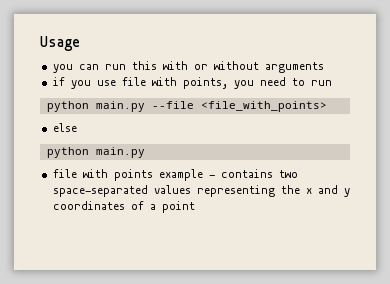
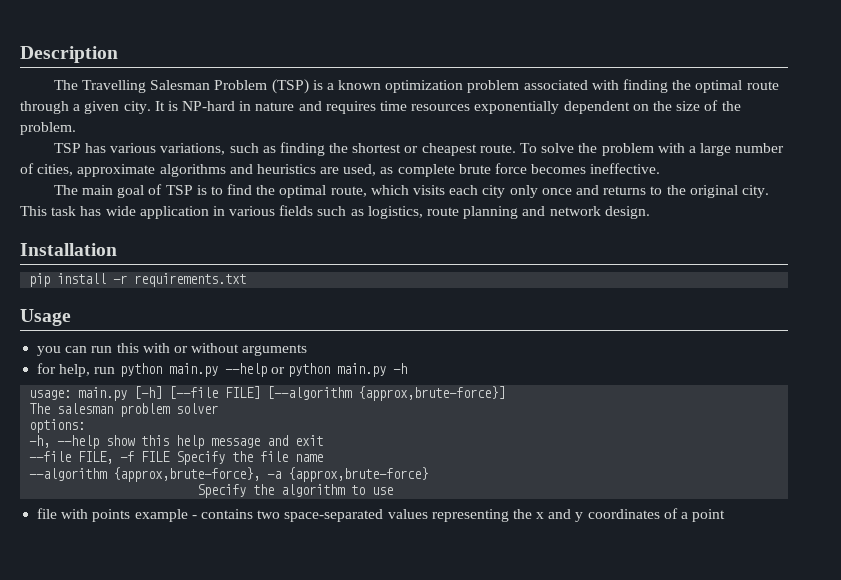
+ Description
+ The Travelling Salesman Problem (TSP) is a known optimization problem associated with finding the optimal route through a given city. It is NP-hard in nature and requires time resources exponentially dependent on the size of the problem.
+ TSP has various variations, such as finding the shortest or cheapest route. To solve the problem with a large number of cities, approximate algorithms and heuristics are used, as complete brute force becomes ineffective.
+ The main goal of TSP is to find the optimal route, which visits each city only once and returns to the original city. This task has wide application in various fields such as logistics, route planning and network design.
+ Installation
+ pip install -r requirements.txt
- if you use file with points, you need to run
- python main.py --file <file_with_points>
- else
- python main.py
+ for help, run python main.py --help or python main.py -h
+ usage: main.py [-h] [--file FILE] [--algorithm {approx,brute-force}]
+ The salesman problem solver
+ options:
+ -h, --help show this help message and exit
+ --file FILE, -f FILE Specify the file name
+ --algorithm {approx,brute-force}, -a {approx,brute-force}
+ Specify the algorithm to use

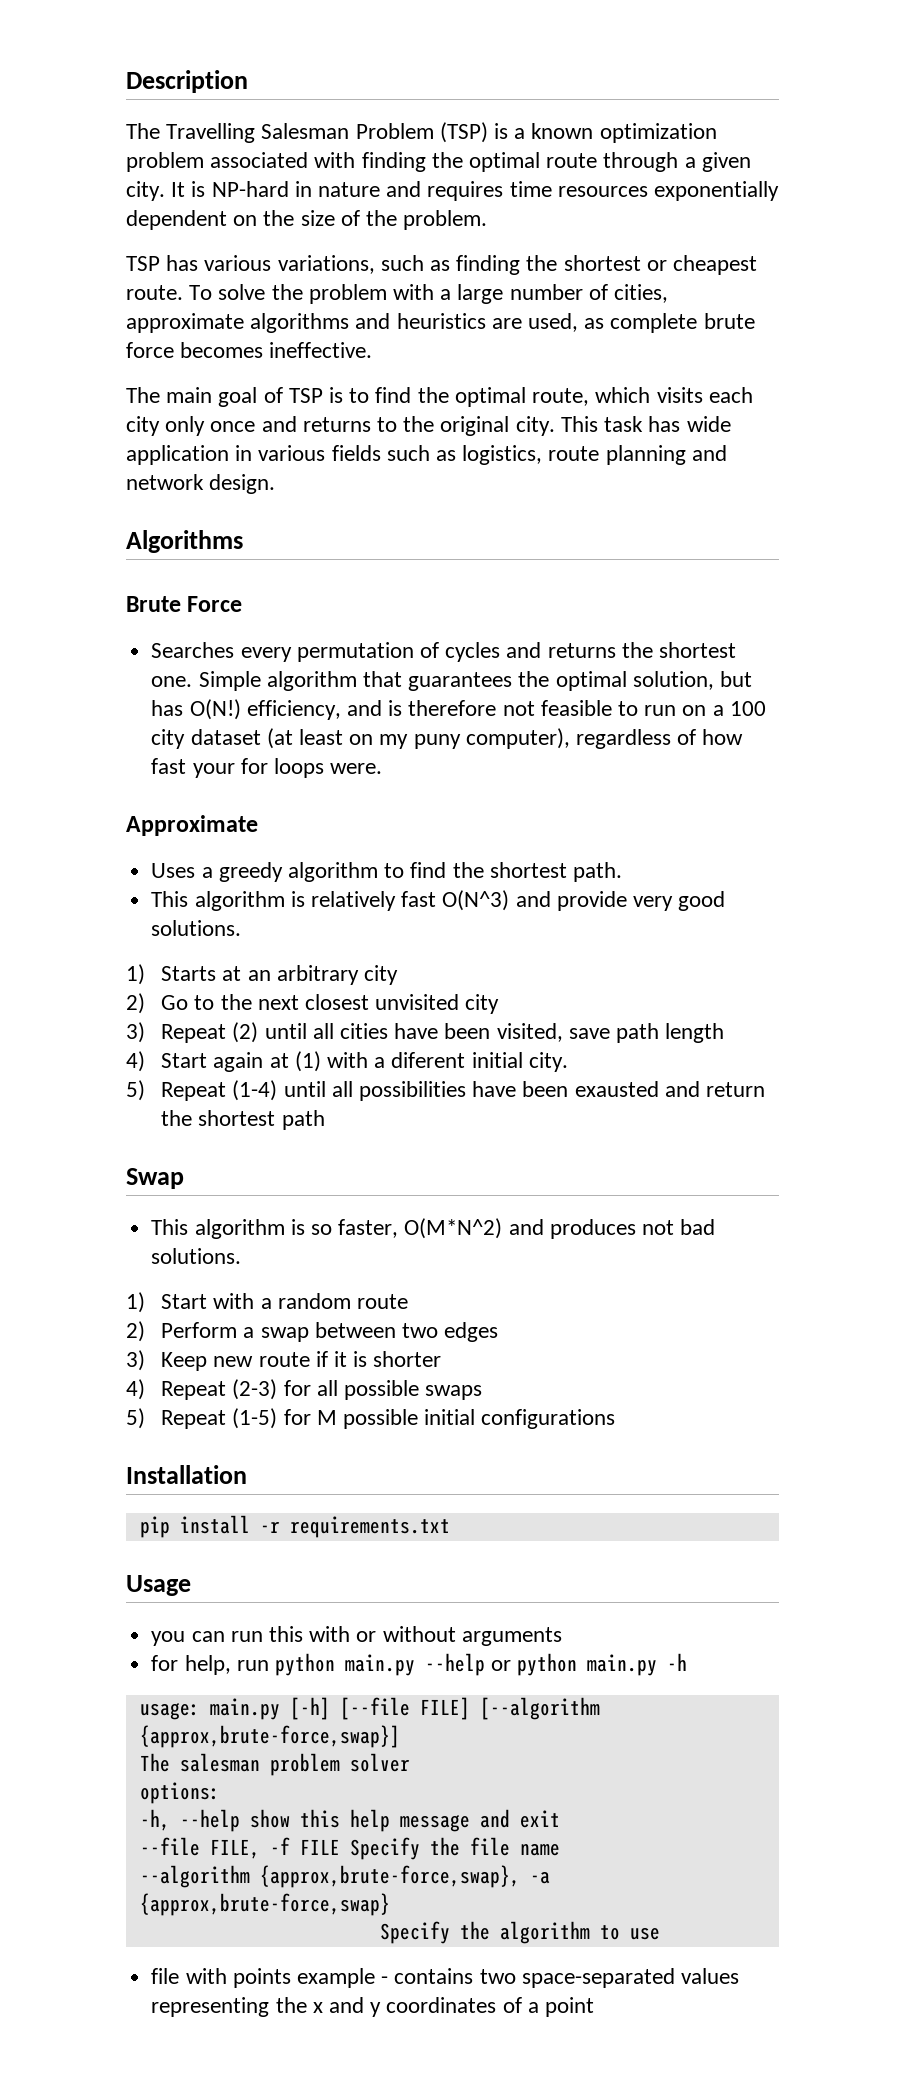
+ Algorithms
+ Brute Force
+ Searches every permutation of cycles and returns the shortest one. Simple algorithm that guarantees the optimal solution, but has O(N!) efficiency, and is therefore not feasible to run on a 100 city dataset (at least on my puny computer), regardless of how fast your for loops were.
+ Approximate
+ Uses a greedy algorithm to find the shortest path.
+ This algorithm is relatively fast O(N^3) and provide very good solutions.
+ 1) Starts at an arbitrary city
+ 2) Go to the next closest unvisited city
+ 3) Repeat (2) until all cities have been visited, save path length
+ 4) Start again at (1) with a diferent initial city.
+ 5) Repeat (1-4) until all possibilities have been exausted and return the shortest path
+ Swap
+ This algorithm is so faster, O(M*N^2) and produces not bad solutions.
+ 1) Start with a random route
+ 2) Perform a swap between two edges
+ 3) Keep new route if it is shorter
+ 4) Repeat (2-3) for all possible swaps
+ 5) Repeat (1-5) for M possible initial configurations
- usage: main.py [-h] [--file FILE] [--algorithm {approx,brute-force}]
+ usage: main.py [-h] [--file FILE] [--algorithm {approx,brute-force,swap}]
- --algorithm {approx,brute-force}, -a {approx,brute-force}
+ --algorithm {approx,brute-force,swap}, -a {approx,brute-force,swap}

